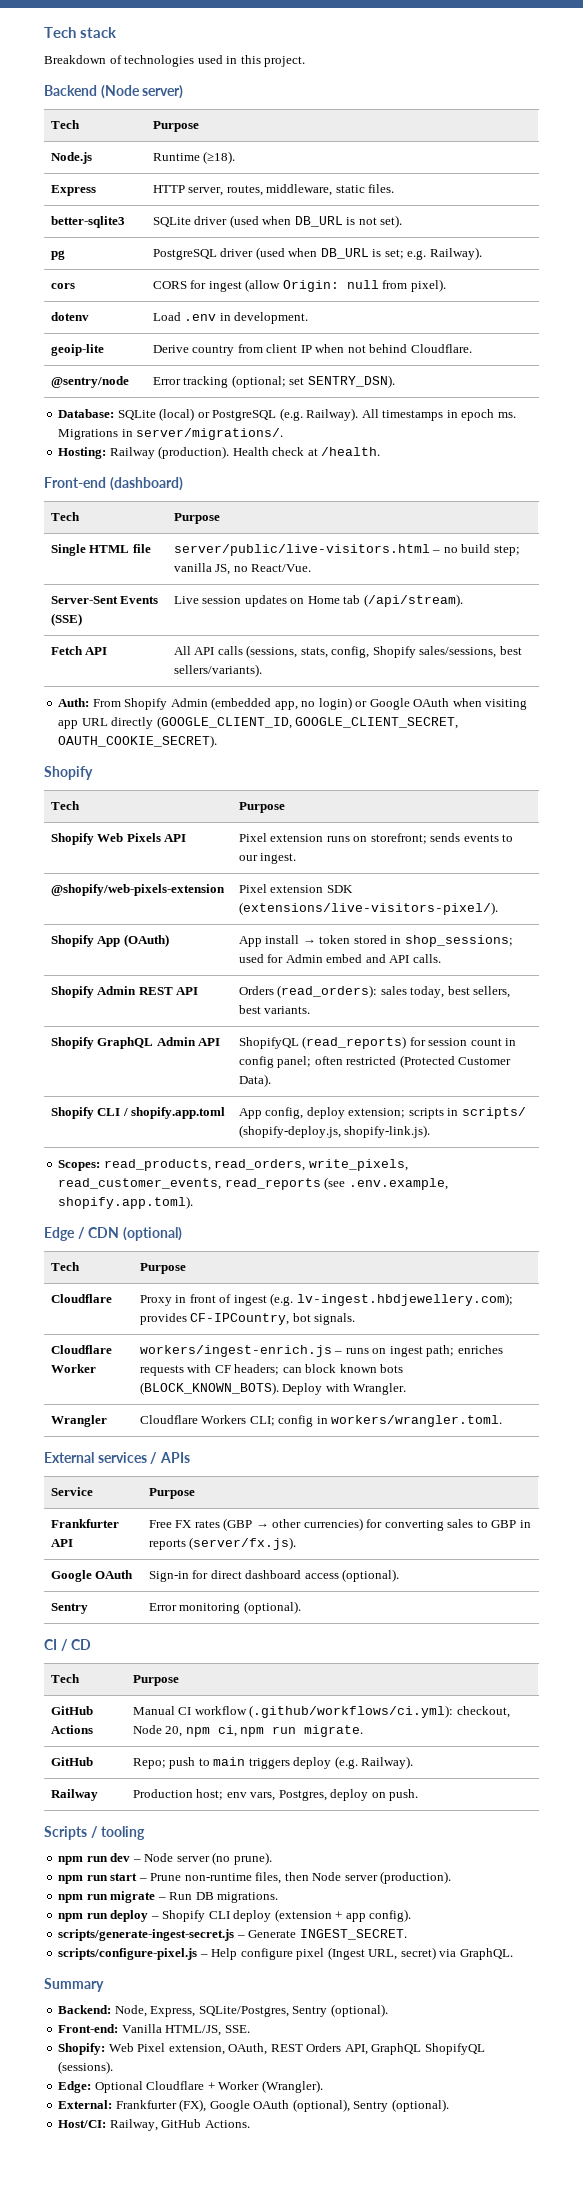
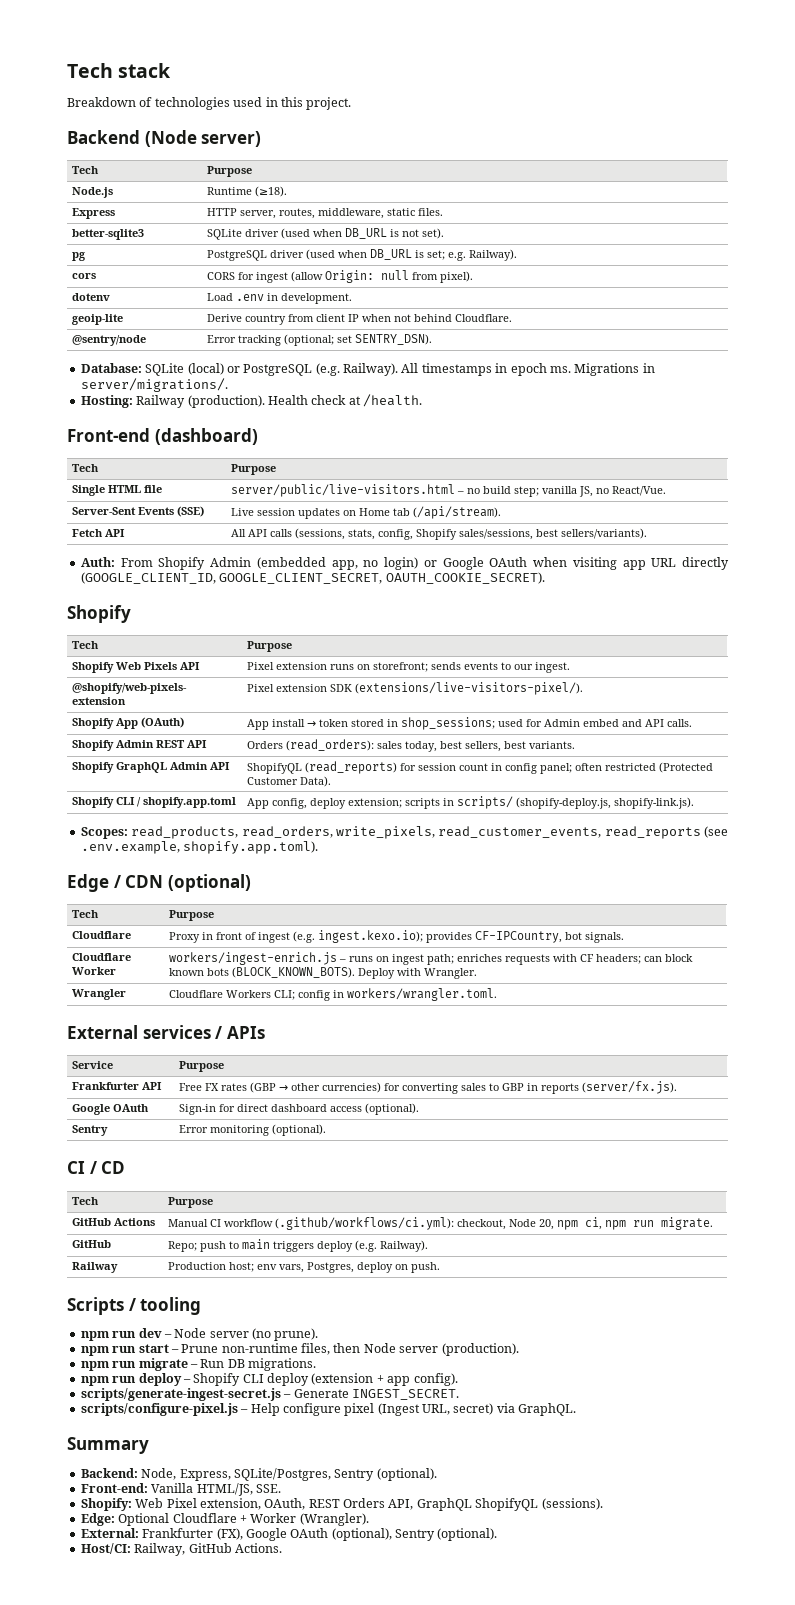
- Cloudflare | Proxy in front of ingest (e.g. lv-ingest.hbdjewellery.com); provides CF-IPCountry, bot signals.
+ Cloudflare | Proxy in front of ingest (e.g. ingest.kexo.io); provides CF-IPCountry, bot signals.

